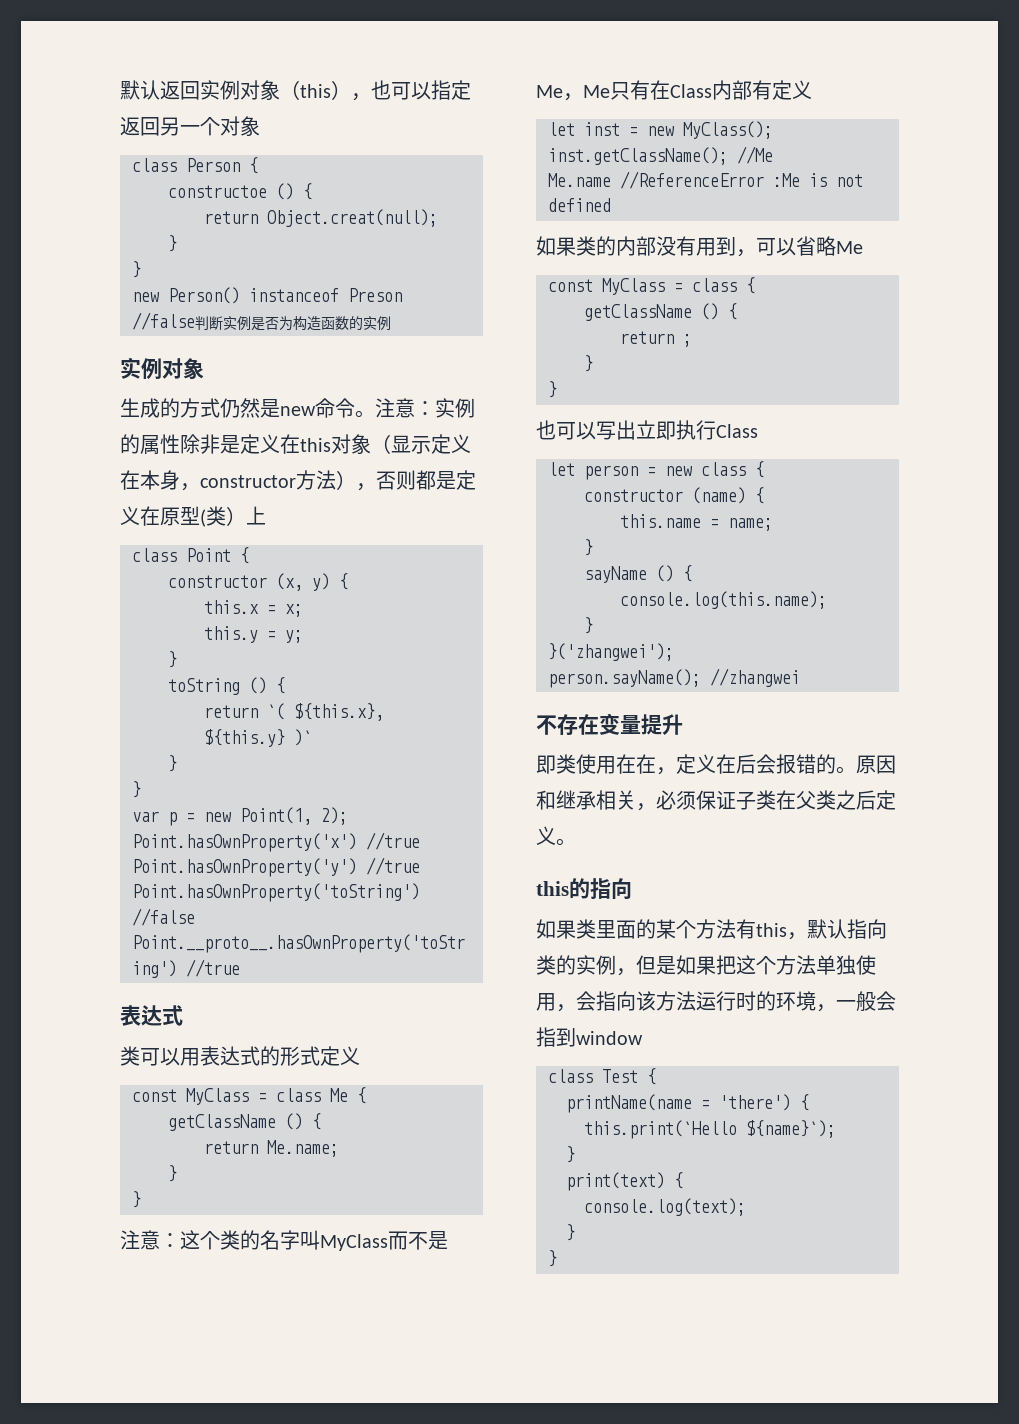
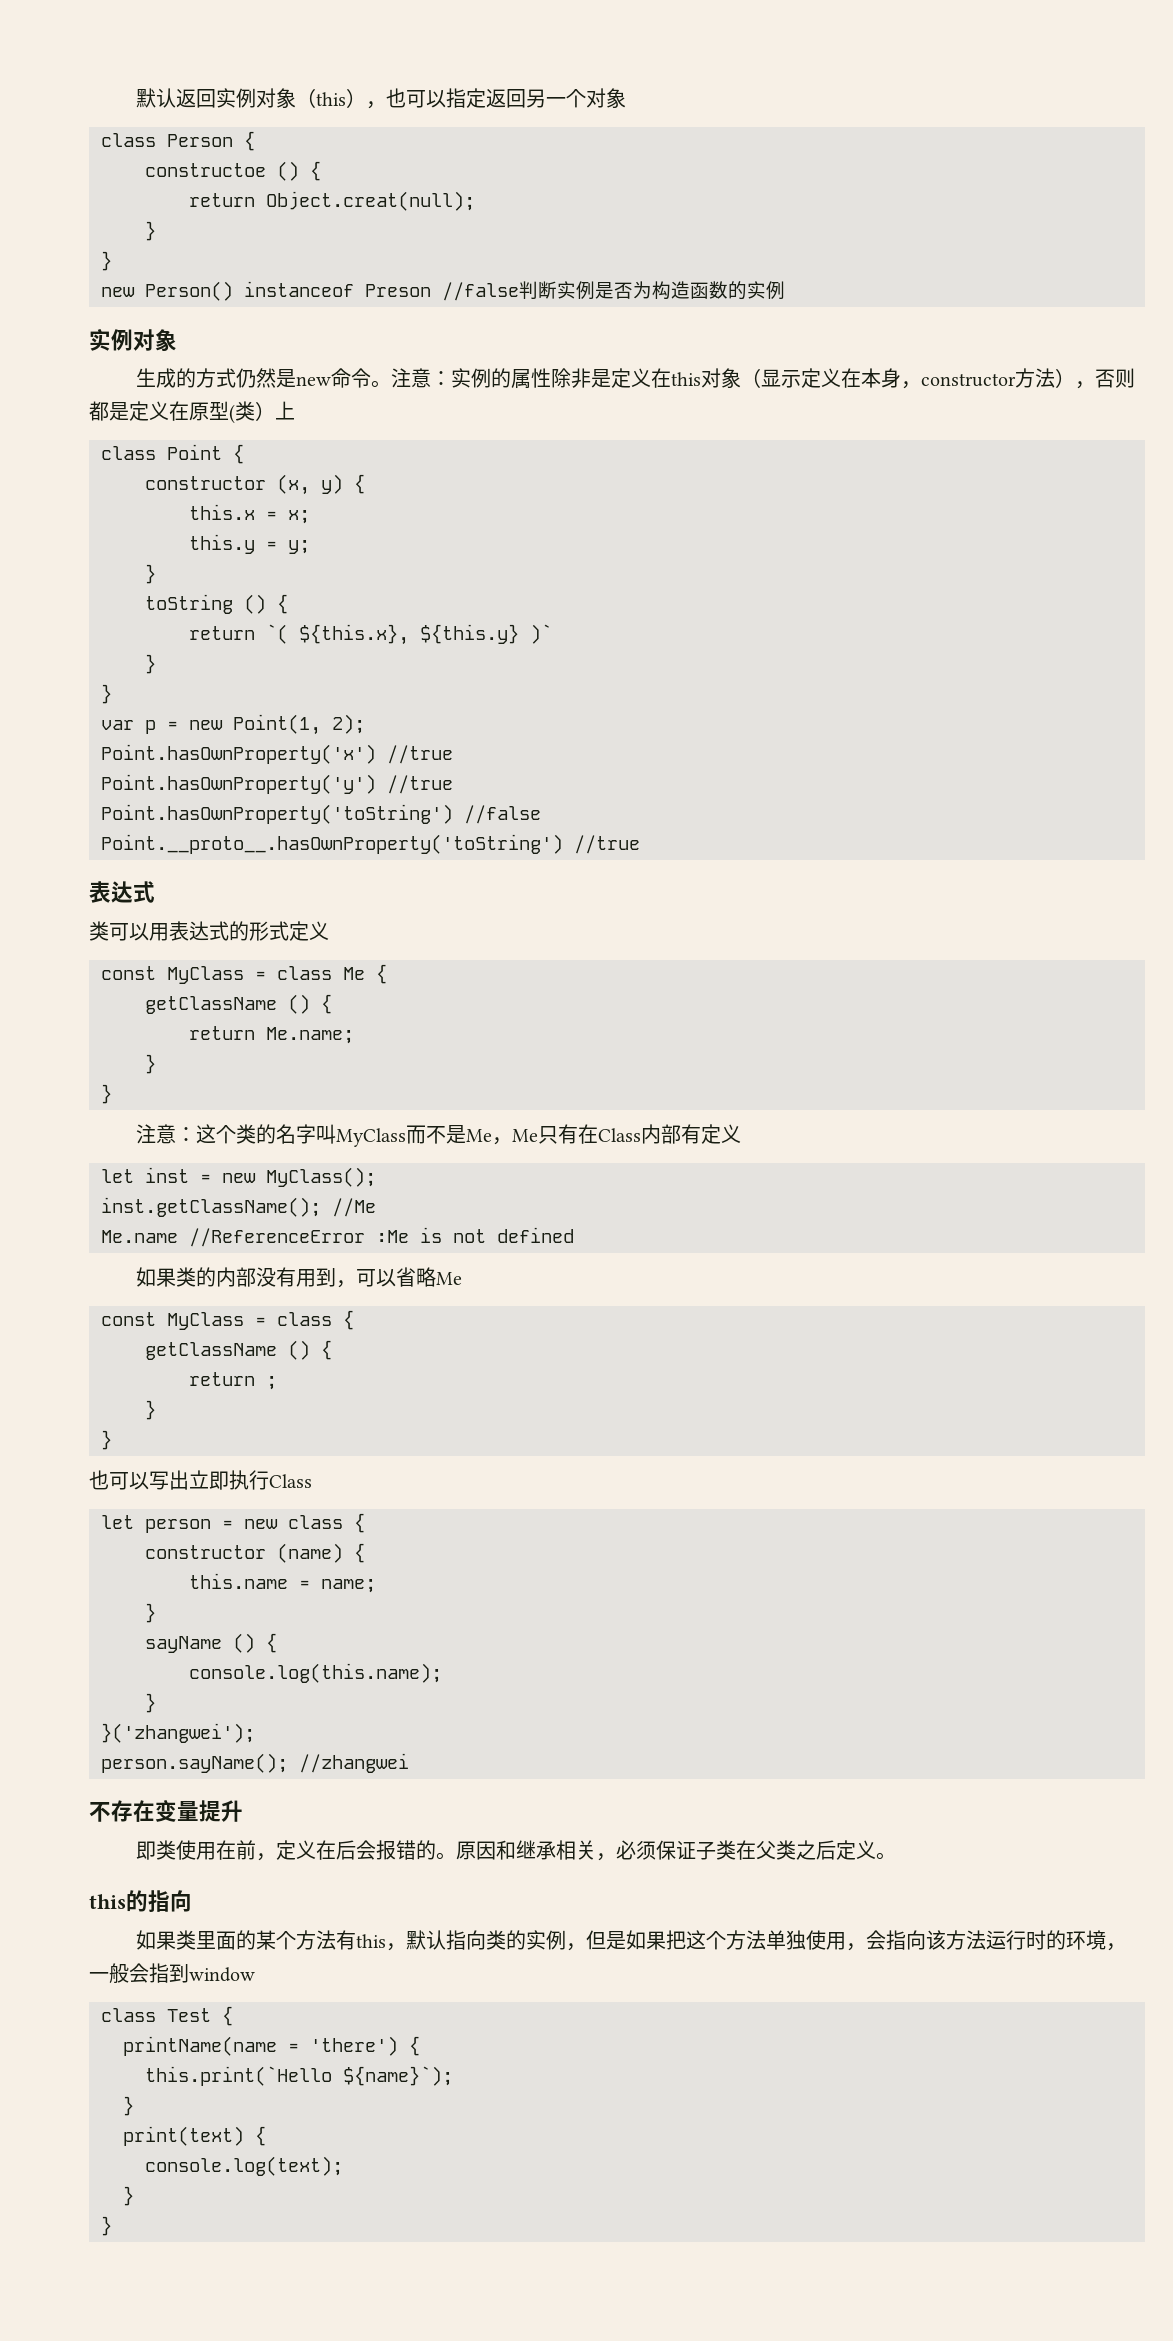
- 即类使用在在，定义在后会报错的。
+ 即类使用在前，定义在后会报错的。

